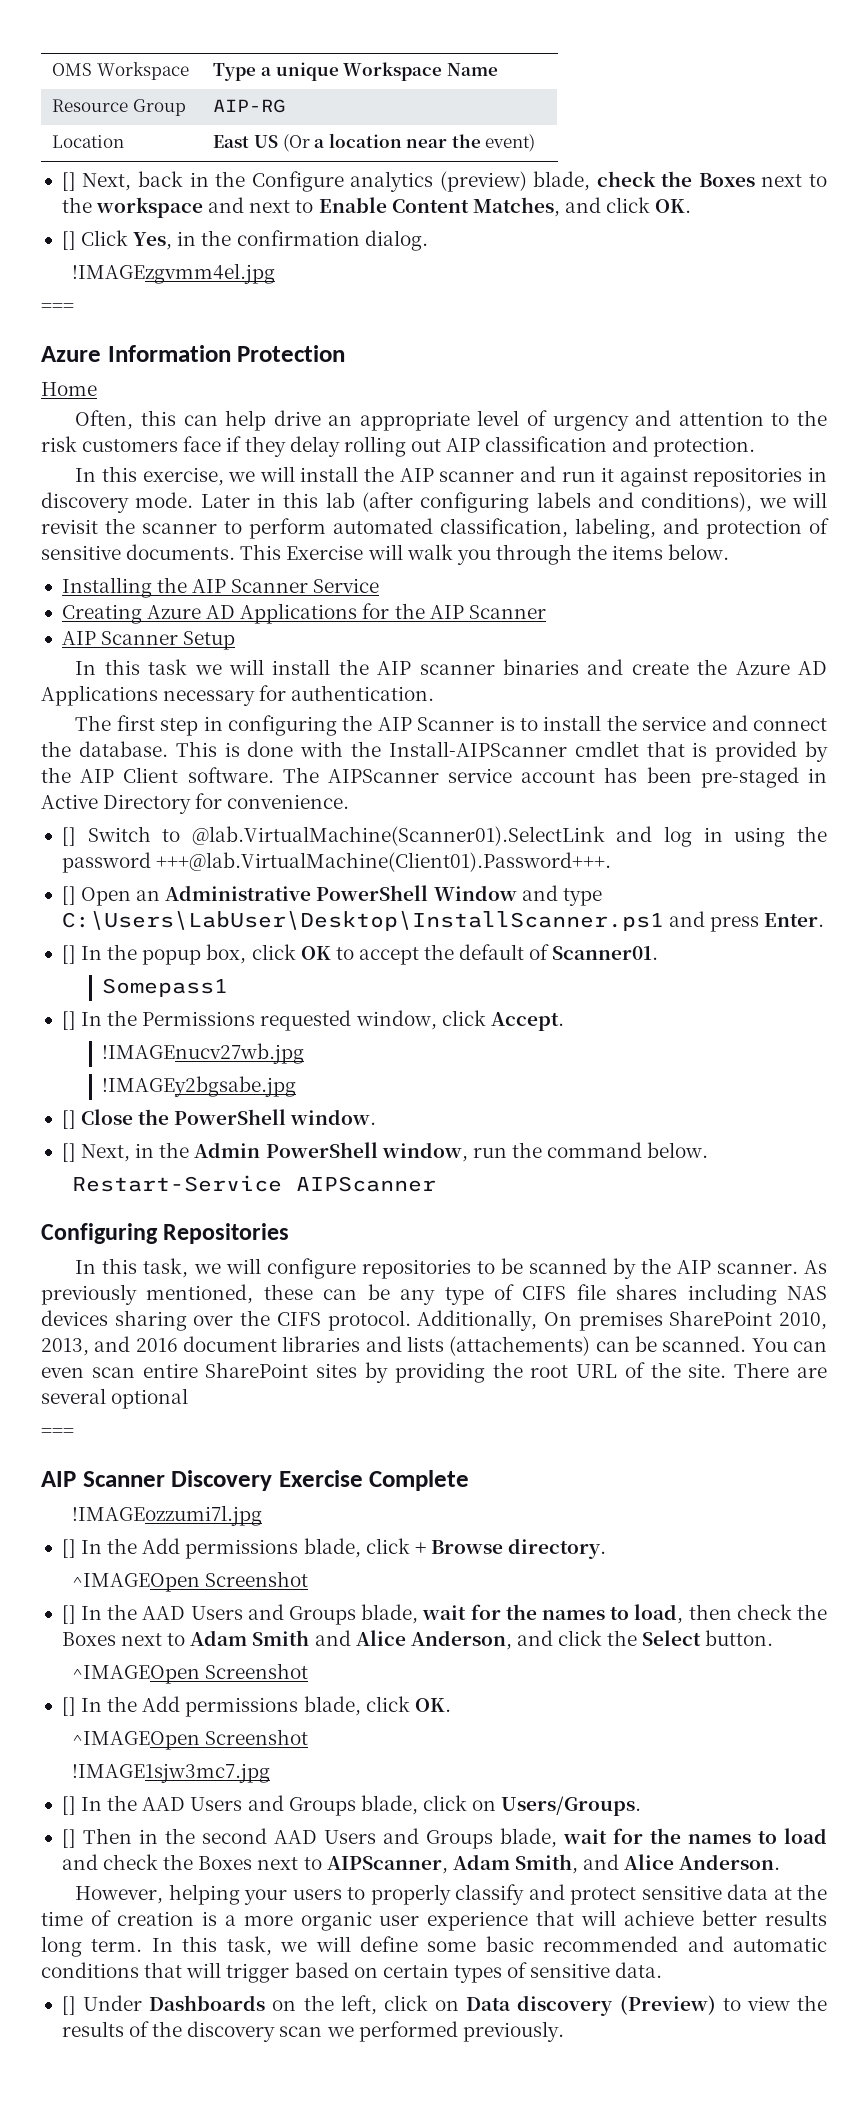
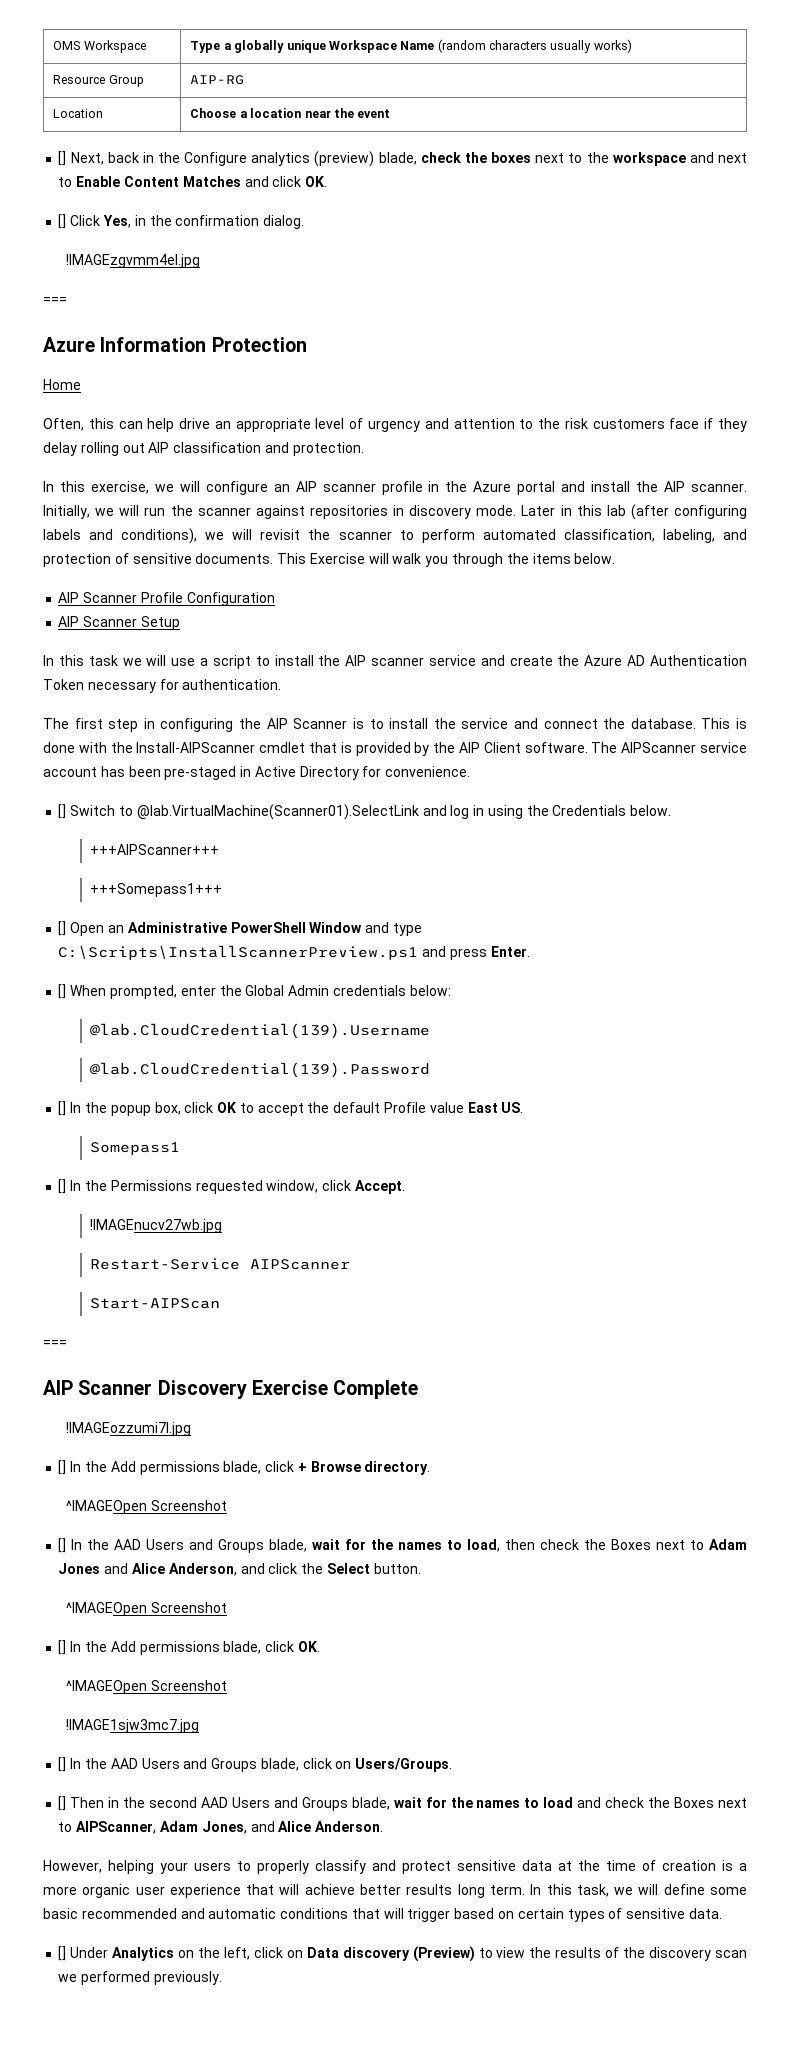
- OMS Workspace | Type a unique Workspace Name
+ OMS Workspace | Type a globally unique Workspace Name (random characters usually works)
- Location | East US (Or a location near the event)
+ Location | Choose a location near the event
- [] Next, back in the Configure analytics (preview) blade, check the Boxes next to the workspace and next to Enable Content Matches, and click OK.
+ [] Next, back in the Configure analytics (preview) blade, check the boxes next to the workspace and next to Enable Content Matches and click OK.
- In this exercise, we will install the AIP scanner and run it against repositories in discovery mode.
+ In this exercise, we will configure an AIP scanner profile in the Azure portal and install the AIP scanner. Initially, we will run the scanner against repositories in discovery mode.
- Installing the AIP Scanner Service
- Creating Azure AD Applications for the AIP Scanner
+ AIP Scanner Profile Configuration
- In this task we will install the AIP scanner binaries and create the Azure AD Applications necessary for authentication.
+ In this task we will use a script to install the AIP scanner service and create the Azure AD Authentication Token necessary for authentication.
- [] Switch to @lab.VirtualMachine(Scanner01).SelectLink and log in using the password +++@lab.VirtualMachine(Client01).Password+++.
+ [] Switch to @lab.VirtualMachine(Scanner01).SelectLink and log in using the Credentials below.
+ +++AIPScanner+++
+ +++Somepass1+++
- [] Open an Administrative PowerShell Window and type C:\Users\LabUser\Desktop\InstallScanner.ps1 and press Enter.
+ [] Open an Administrative PowerShell Window and type C:\Scripts\InstallScannerPreview.ps1 and press Enter.
+ [] When prompted, enter the Global Admin credentials below:
+ @lab.CloudCredential(139).Username
+ @lab.CloudCredential(139).Password
- [] In the popup box, click OK to accept the default of Scanner01.
+ [] In the popup box, click OK to accept the default Profile value East US.
- !IMAGEy2bgsabe.jpg
- [] Close the PowerShell window.
- [] Next, in the Admin PowerShell window, run the command below.
  Restart-Service AIPScanner
- Configuring Repositories
- In this task, we will configure repositories to be scanned by the AIP scanner. As previously mentioned, these can be any type of CIFS file shares including NAS devices sharing over the CIFS protocol. Additionally, On premises SharePoint 2010, 2013, and 2016 document libraries and lists (attachements) can be scanned. You can even scan entire SharePoint sites by providing the root URL of the site. There are several optional
+ Start-AIPScan
- [] In the AAD Users and Groups blade, wait for the names to load, then check the Boxes next to Adam Smith and Alice Anderson, and click the Select button.
+ [] In the AAD Users and Groups blade, wait for the names to load, then check the Boxes next to Adam Jones and Alice Anderson, and click the Select button.
- [] Then in the second AAD Users and Groups blade, wait for the names to load and check the Boxes next to AIPScanner, Adam Smith, and Alice Anderson.
+ [] Then in the second AAD Users and Groups blade, wait for the names to load and check the Boxes next to AIPScanner, Adam Jones, and Alice Anderson.
- [] Under Dashboards on the left, click on Data discovery (Preview) to view the results of the discovery scan we performed previously.
+ [] Under Analytics on the left, click on Data discovery (Preview) to view the results of the discovery scan we performed previously.

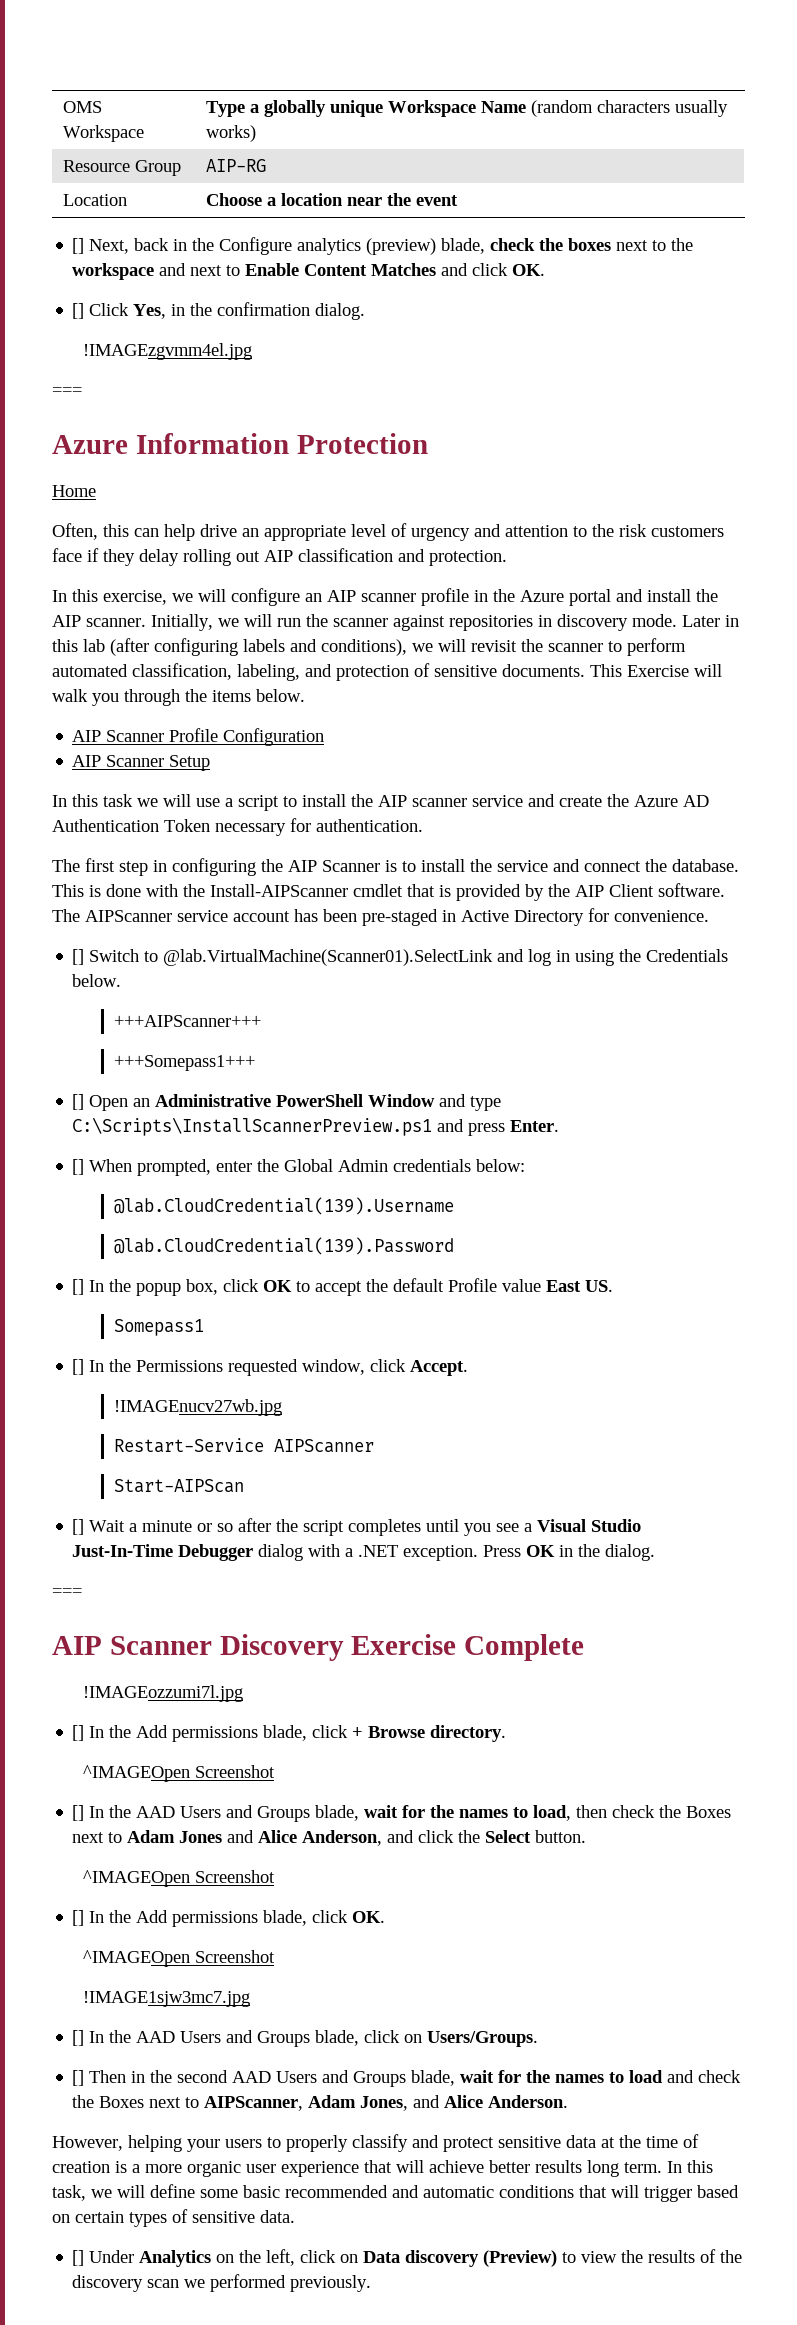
+ [] Wait a minute or so after the script completes until you see a Visual Studio Just-In-Time Debugger dialog with a .NET exception. Press OK in the dialog.

